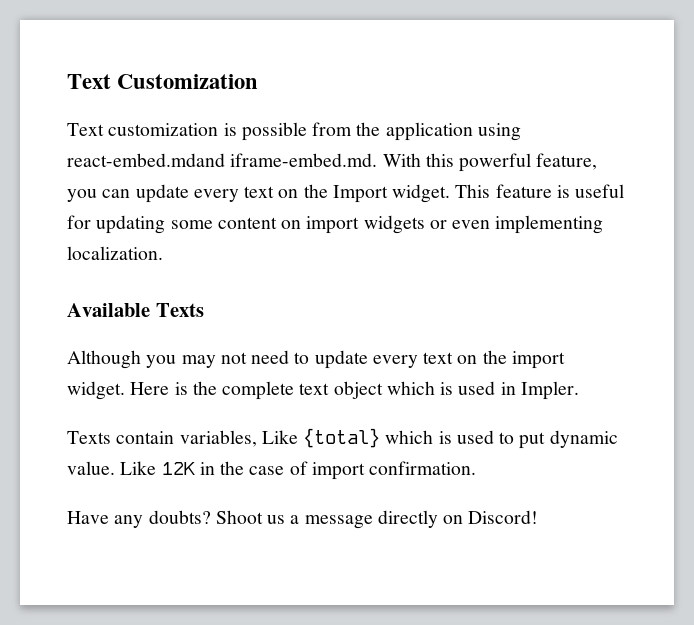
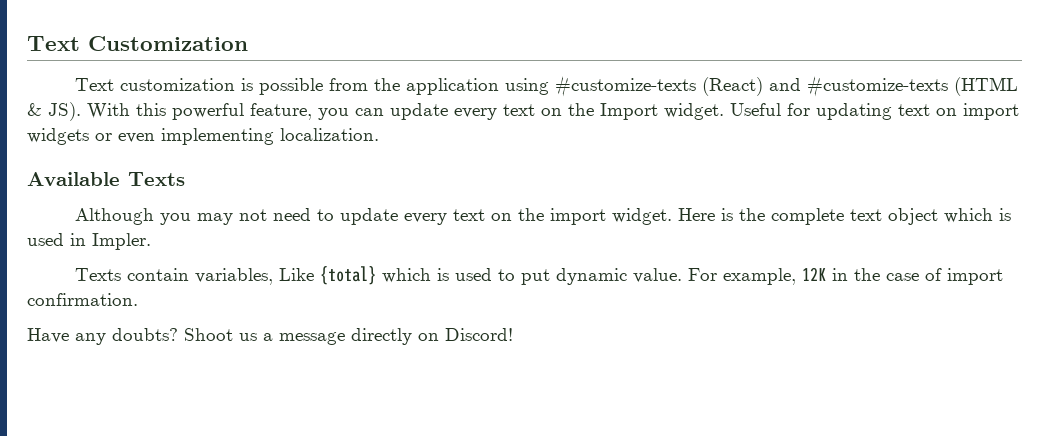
- Text customization is possible from the application using react-embed.mdand iframe-embed.md. With this powerful feature, you can update every text on the Import widget.
+ Text customization is possible from the application using #customize-texts (React) and #customize-texts (HTML & JS). With this powerful feature, you can update every text on the Import widget.
- This feature is useful for updating some content on import widgets or even implementing localization.
+ Useful for updating text on import widgets or even implementing localization.
- Like 12K in the case of import confirmation.
+ For example, 12K in the case of import confirmation.

